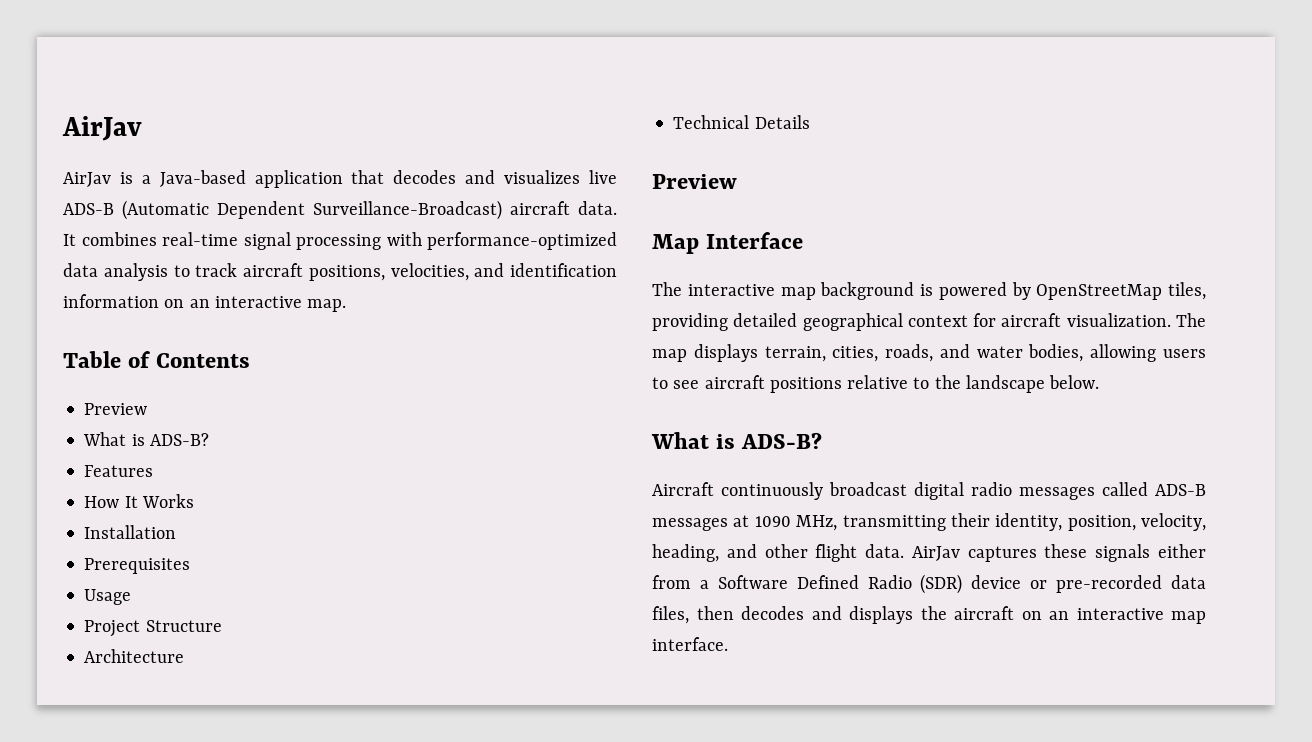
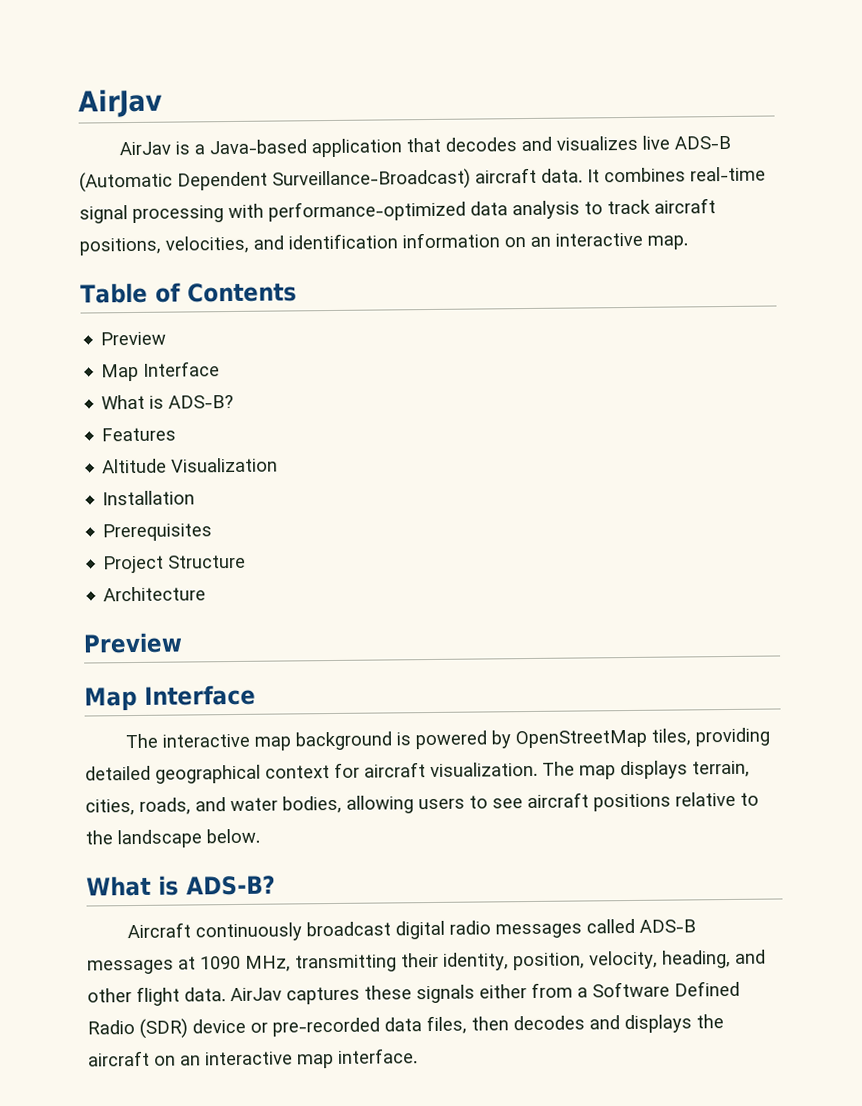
  Table of Contents
  Preview
+ Map Interface
- How It Works
+ Altitude Visualization
- Usage
- Technical Details

